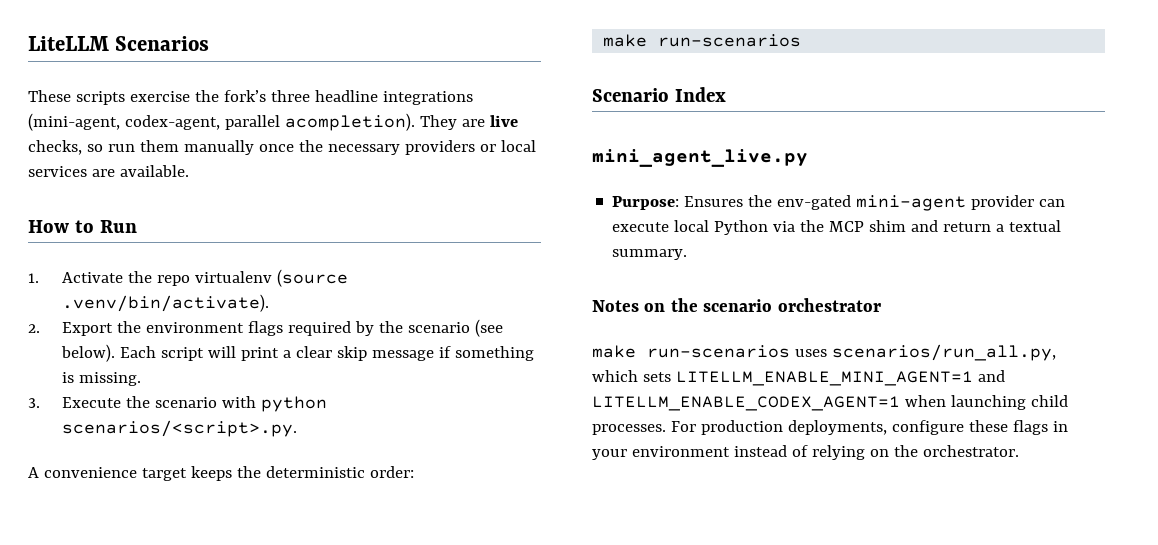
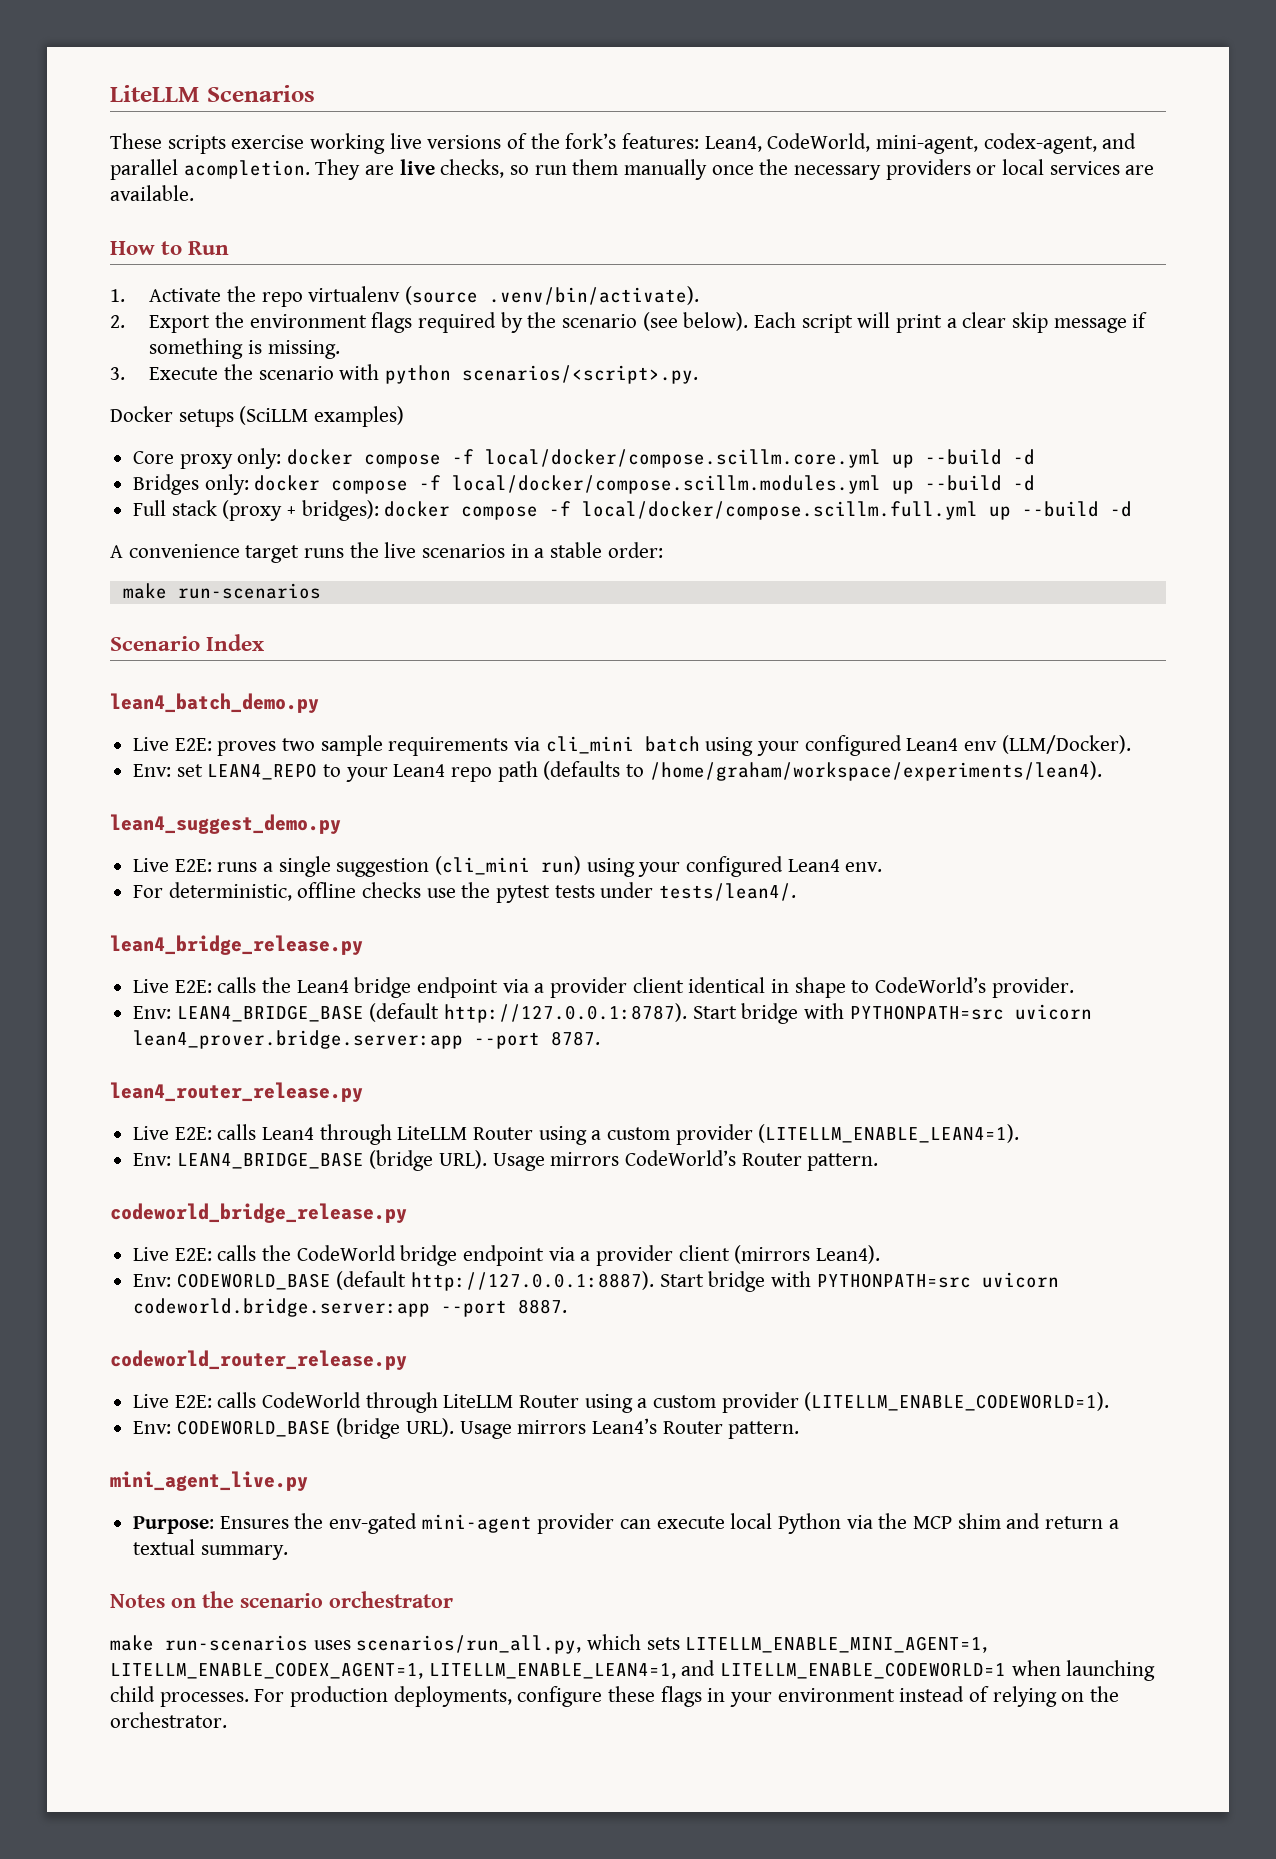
- These scripts exercise the fork’s three headline integrations (mini-agent, codex-agent, parallel acompletion).
+ These scripts exercise working live versions of the fork’s features: Lean4, CodeWorld, mini-agent, codex-agent, and parallel acompletion.
- A convenience target keeps the deterministic order:
+ Docker setups (SciLLM examples)
+ Core proxy only: docker compose -f local/docker/compose.scillm.core.yml up --build -d
+ Bridges only: docker compose -f local/docker/compose.scillm.modules.yml up --build -d
+ Full stack (proxy + bridges): docker compose -f local/docker/compose.scillm.full.yml up --build -d
+ A convenience target runs the live scenarios in a stable order:
+ lean4_batch_demo.py
+ Live E2E: proves two sample requirements via cli_mini batch using your configured Lean4 env (LLM/Docker).
+ Env: set LEAN4_REPO to your Lean4 repo path (defaults to /home/graham/workspace/experiments/lean4).
+ lean4_suggest_demo.py
+ Live E2E: runs a single suggestion (cli_mini run) using your configured Lean4 env.
+ For deterministic, offline checks use the pytest tests under tests/lean4/.
+ lean4_bridge_release.py
+ Live E2E: calls the Lean4 bridge endpoint via a provider client identical in shape to CodeWorld’s provider.
+ Env: LEAN4_BRIDGE_BASE (default http://127.0.0.1:8787). Start bridge with PYTHONPATH=src uvicorn lean4_prover.bridge.server:app --port 8787.
+ lean4_router_release.py
+ Live E2E: calls Lean4 through LiteLLM Router using a custom provider (LITELLM_ENABLE_LEAN4=1).
+ Env: LEAN4_BRIDGE_BASE (bridge URL). Usage mirrors CodeWorld’s Router pattern.
+ codeworld_bridge_release.py
+ Live E2E: calls the CodeWorld bridge endpoint via a provider client (mirrors Lean4).
+ Env: CODEWORLD_BASE (default http://127.0.0.1:8887). Start bridge with PYTHONPATH=src uvicorn codeworld.bridge.server:app --port 8887.
+ codeworld_router_release.py
+ Live E2E: calls CodeWorld through LiteLLM Router using a custom provider (LITELLM_ENABLE_CODEWORLD=1).
+ Env: CODEWORLD_BASE (bridge URL). Usage mirrors Lean4’s Router pattern.
- make run-scenarios uses scenarios/run_all.py, which sets LITELLM_ENABLE_MINI_AGENT=1 and LITELLM_ENABLE_CODEX_AGENT=1 when launching child processes.
+ make run-scenarios uses scenarios/run_all.py, which sets LITELLM_ENABLE_MINI_AGENT=1, LITELLM_ENABLE_CODEX_AGENT=1, LITELLM_ENABLE_LEAN4=1, and LITELLM_ENABLE_CODEWORLD=1 when launching child processes.

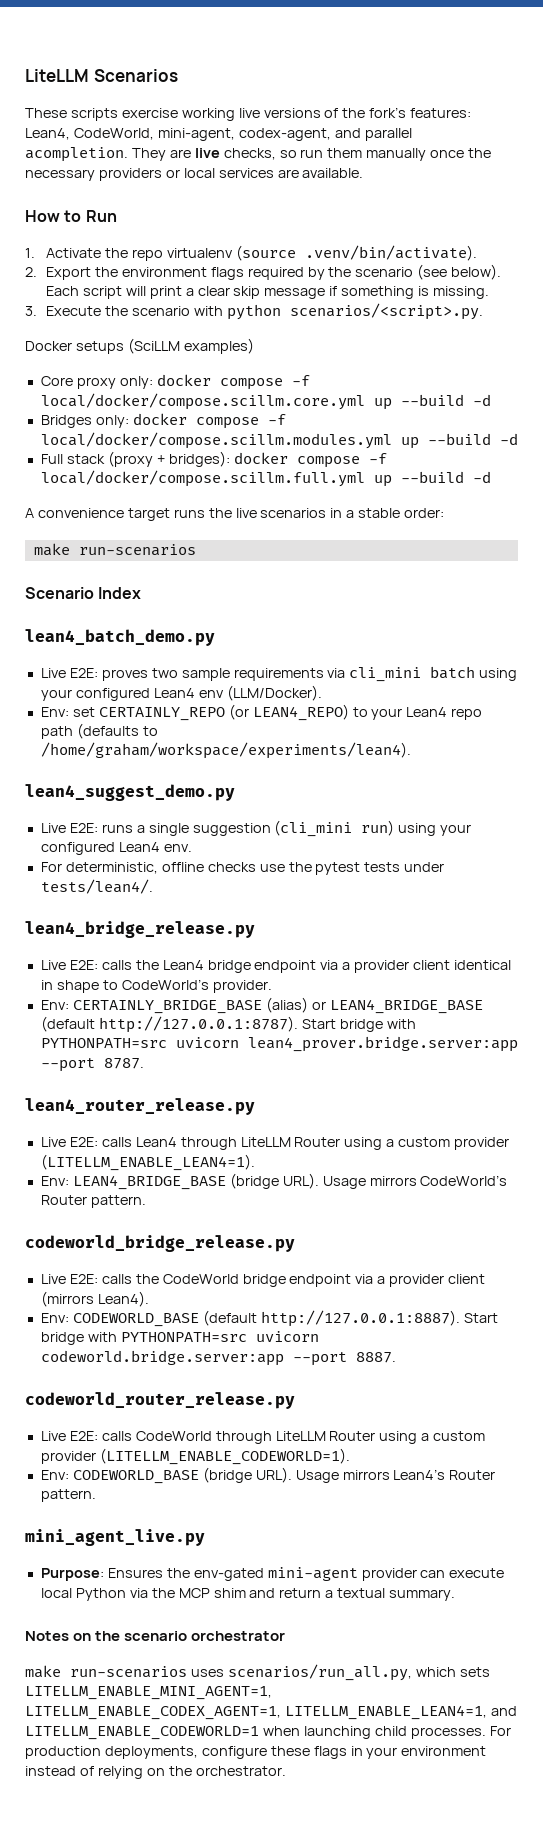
- Env: set LEAN4_REPO to your Lean4 repo path (defaults to /home/graham/workspace/experiments/lean4).
+ Env: set CERTAINLY_REPO (or LEAN4_REPO) to your Lean4 repo path (defaults to /home/graham/workspace/experiments/lean4).
- Env: LEAN4_BRIDGE_BASE (default http://127.0.0.1:8787). Start bridge with PYTHONPATH=src uvicorn lean4_prover.bridge.server:app --port 8787.
+ Env: CERTAINLY_BRIDGE_BASE (alias) or LEAN4_BRIDGE_BASE (default http://127.0.0.1:8787). Start bridge with PYTHONPATH=src uvicorn lean4_prover.bridge.server:app --port 8787.

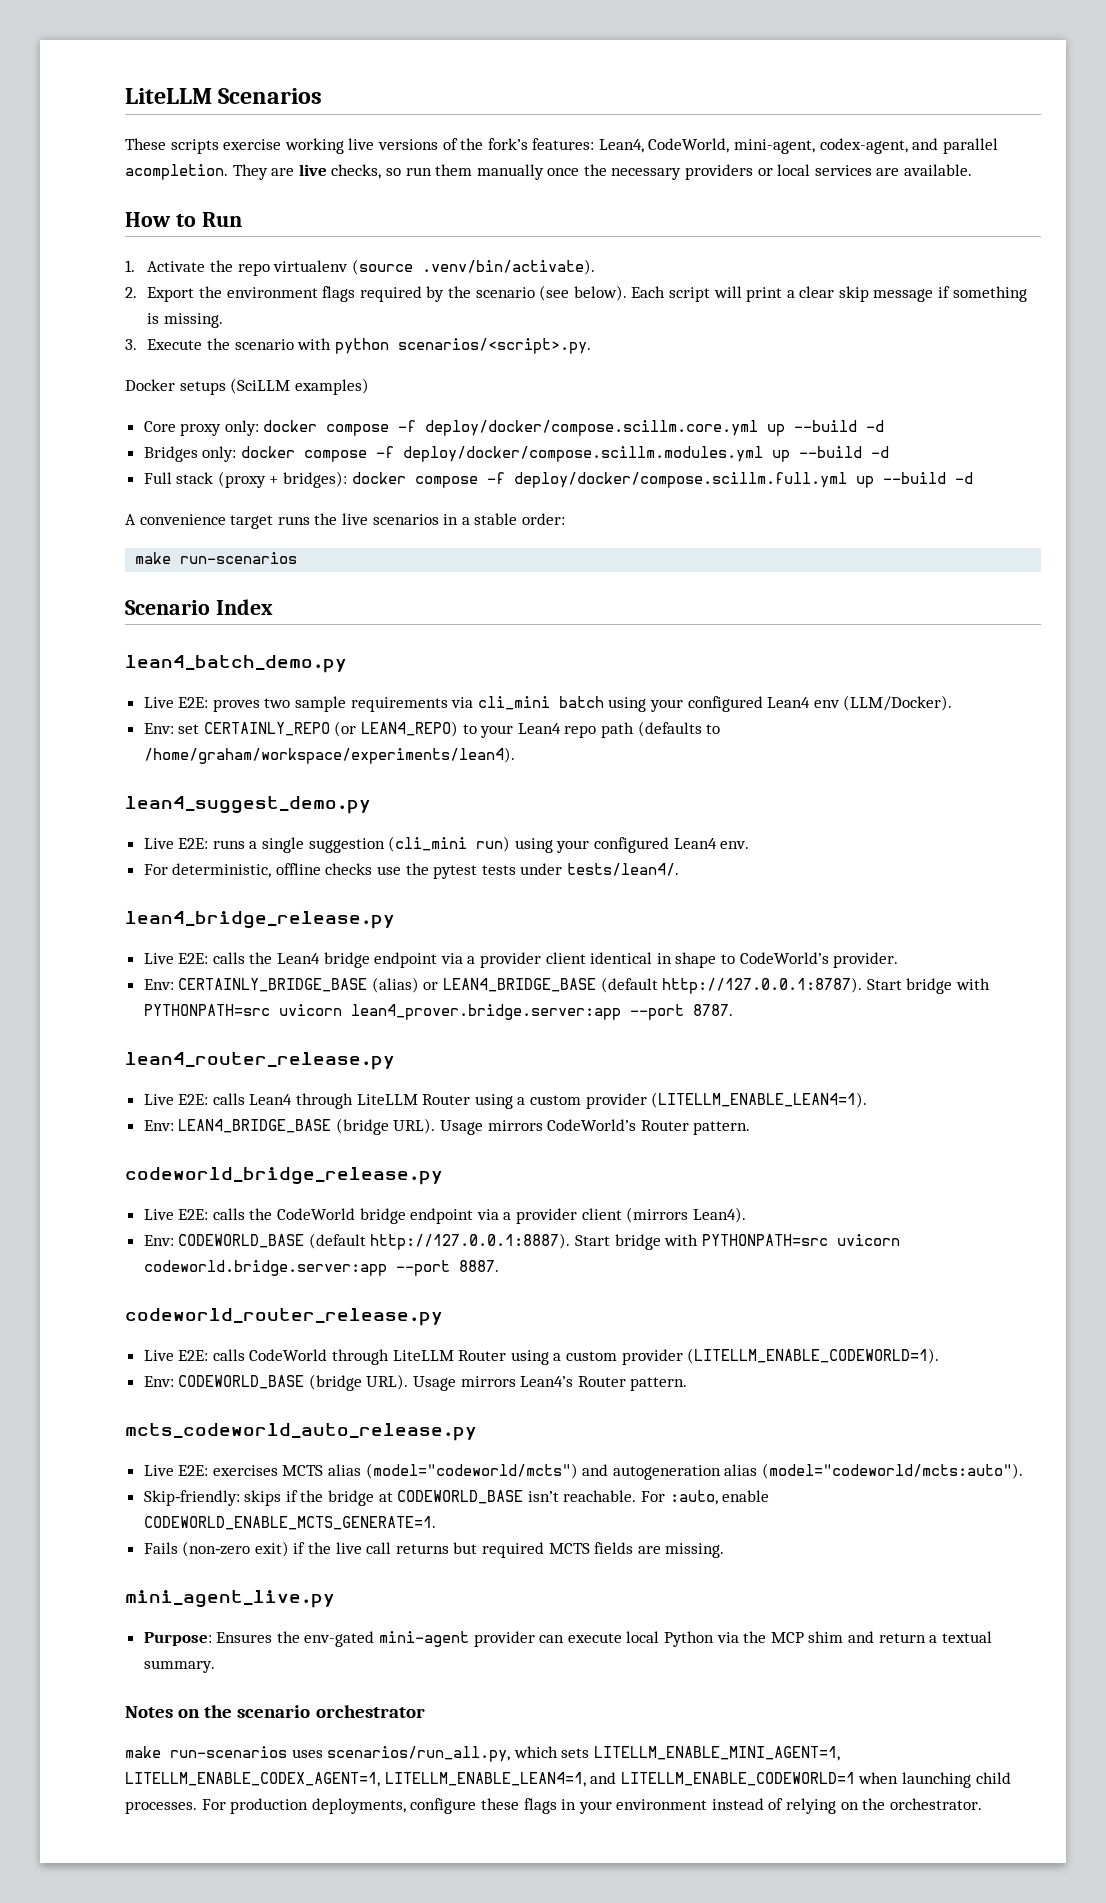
- Core proxy only: docker compose -f local/docker/compose.scillm.core.yml up --build -d
+ Core proxy only: docker compose -f deploy/docker/compose.scillm.core.yml up --build -d
- Bridges only: docker compose -f local/docker/compose.scillm.modules.yml up --build -d
+ Bridges only: docker compose -f deploy/docker/compose.scillm.modules.yml up --build -d
- Full stack (proxy + bridges): docker compose -f local/docker/compose.scillm.full.yml up --build -d
+ Full stack (proxy + bridges): docker compose -f deploy/docker/compose.scillm.full.yml up --build -d
+ mcts_codeworld_auto_release.py
+ Live E2E: exercises MCTS alias (model="codeworld/mcts") and autogeneration alias (model="codeworld/mcts:auto").
+ Skip‑friendly: skips if the bridge at CODEWORLD_BASE isn’t reachable. For :auto, enable CODEWORLD_ENABLE_MCTS_GENERATE=1.
+ Fails (non‑zero exit) if the live call returns but required MCTS fields are missing.

